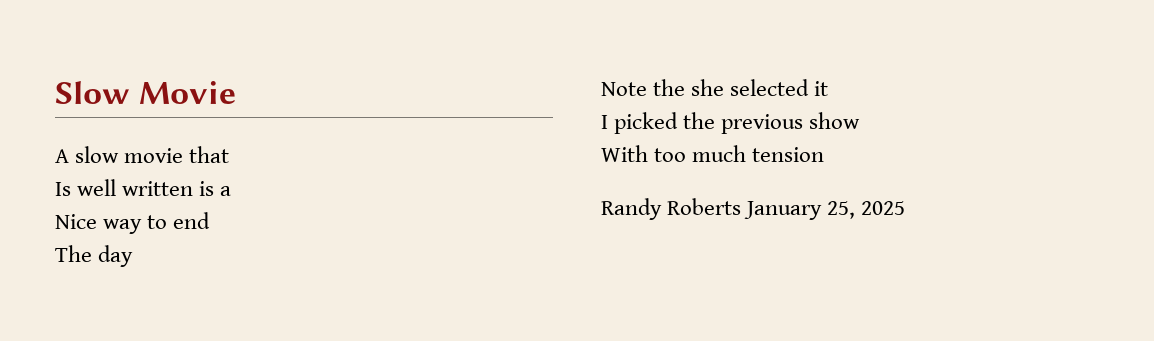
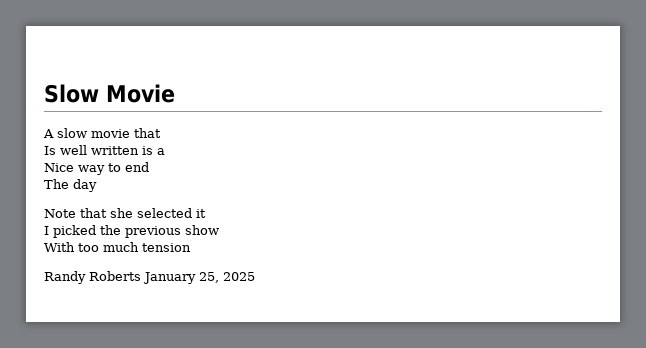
- Note the she selected it
+ Note that she selected it

